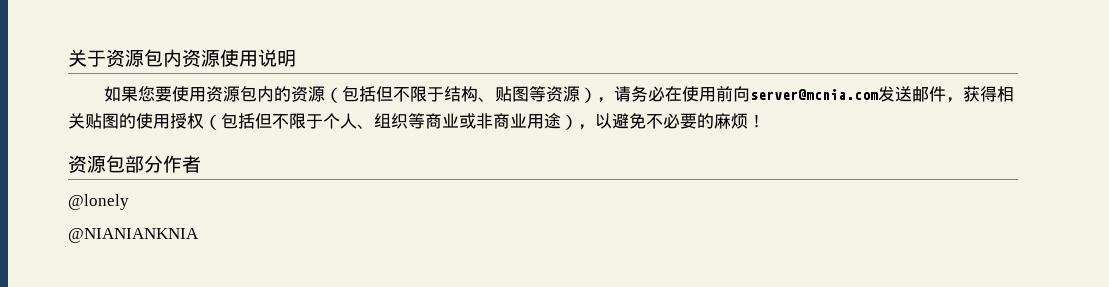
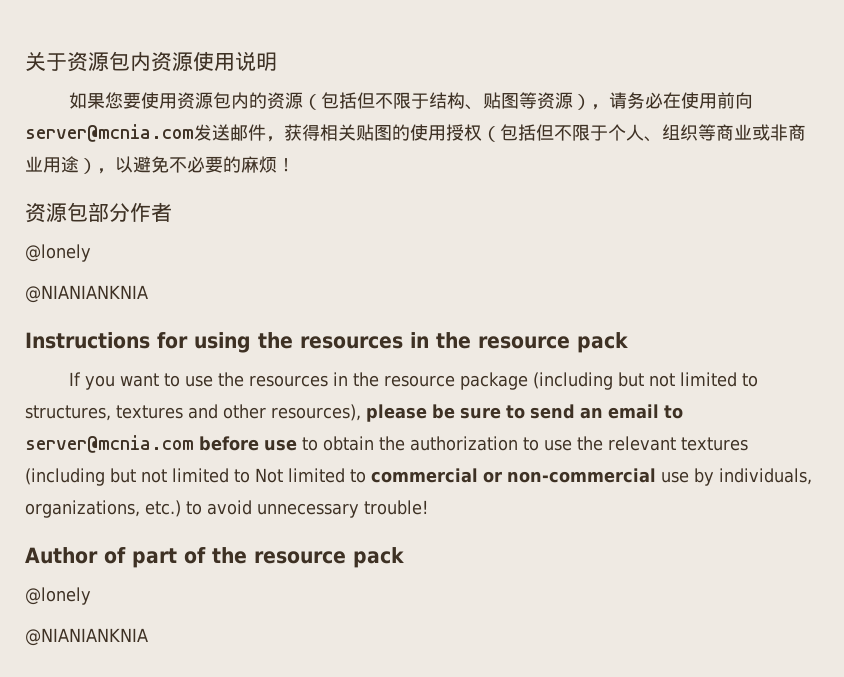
+ Instructions for using the resources in the resource pack
+ If you want to use the resources in the resource package (including but not limited to structures, textures and other resources), please be sure to send an email to server@mcnia.com before use to obtain the authorization to use the relevant textures (including but not limited to Not limited to commercial or non-commercial use by individuals, organizations, etc.) to avoid unnecessary trouble!
+ Author of part of the resource pack
+ @lonely
+ @NIANIANKNIA

